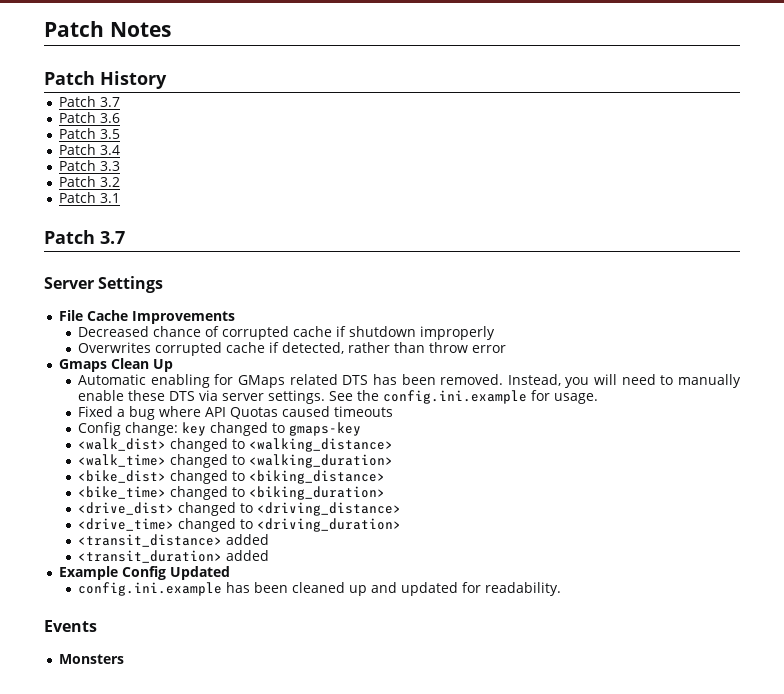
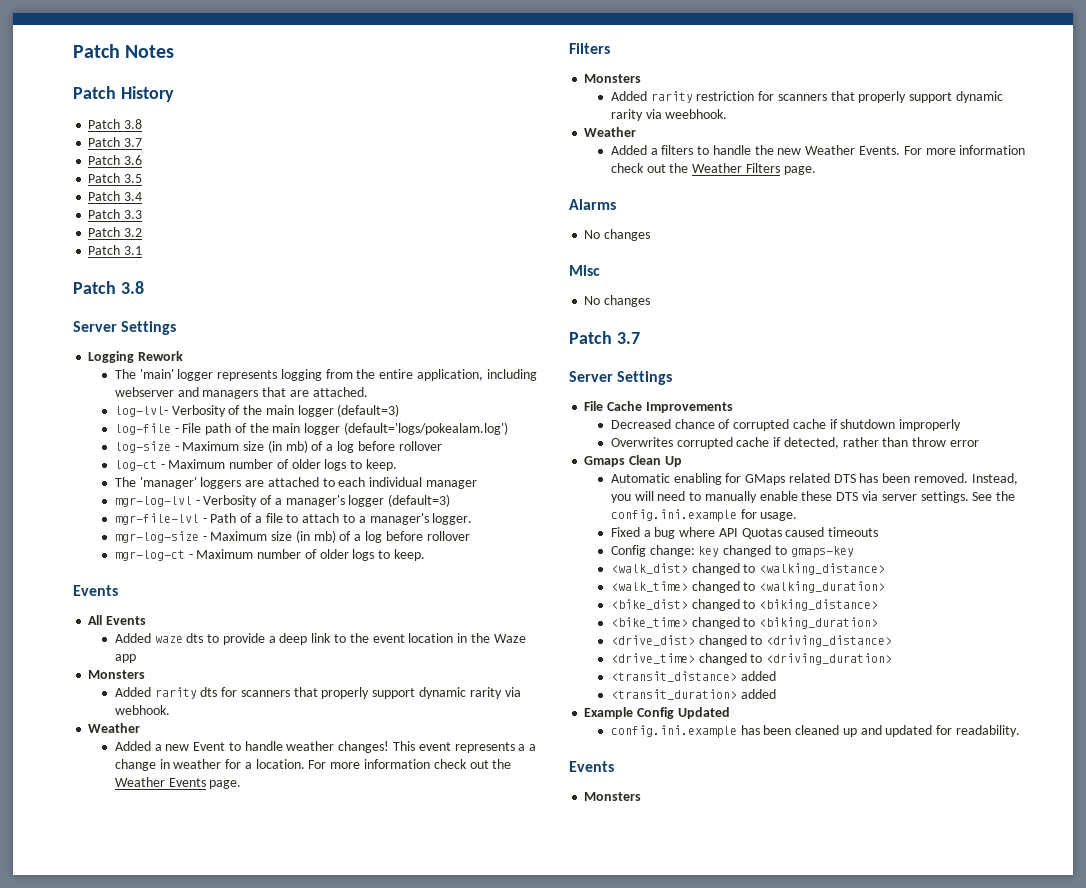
  Patch History
+ Patch 3.8
  Patch 3.1
+ Patch 3.8
+ Server Settings
+ Logging Rework
+ The 'main' logger represents logging from the entire application, including webserver and managers that are attached.
+ log-lvl- Verbosity of the main logger (default=3)
+ log-file - File path of the main logger (default='logs/pokealam.log')
+ log-size - Maximum size (in mb) of a log before rollover
+ log-ct - Maximum number of older logs to keep.
+ The 'manager' loggers are attached to each individual manager
+ mgr-log-lvl - Verbosity of a manager's logger (default=3)
+ mgr-file-lvl - Path of a file to attach to a manager's logger.
+ mgr-log-size - Maximum size (in mb) of a log before rollover
+ mgr-log-ct - Maximum number of older logs to keep.
+ Events
+ All Events
+ Added waze dts to provide a deep link to the event location in the Waze app
+ Monsters
+ Added rarity dts for scanners that properly support dynamic rarity via webhook.
+ Weather
+ Added a new Event to handle weather changes! This event represents a a change in weather for a location. For more information check out the Weather Events page.
+ Filters
+ Monsters
+ Added rarity restriction for scanners that properly support dynamic rarity via weebhook.
+ Weather
+ Added a filters to handle the new Weather Events. For more information check out the Weather Filters page.
+ Alarms
+ No changes
+ Misc
+ No changes

